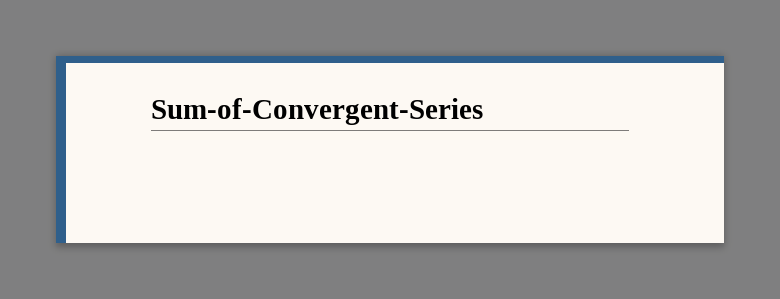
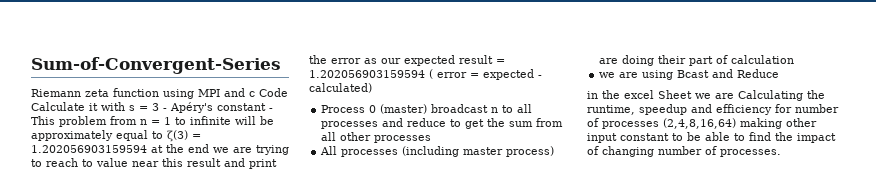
+ Riemann zeta function using MPI and c Code Calculate it with s = 3 - Apéry's constant - This problem from n = 1 to infinite will be approximately equal to ζ(3) = 1.202056903159594 at the end we are trying to reach to value near this result and print the error as our expected result = 1.202056903159594 ( error = expected - calculated)
+ Process 0 (master) broadcast n to all processes and reduce to get the sum from all other processes
+ All processes (including master process) are doing their part of calculation
+ we are using Bcast and Reduce
+ in the excel Sheet we are Calculating the runtime, speedup and efficiency for number of processes (2,4,8,16,64) making other input constant to be able to find the impact of changing number of processes.

